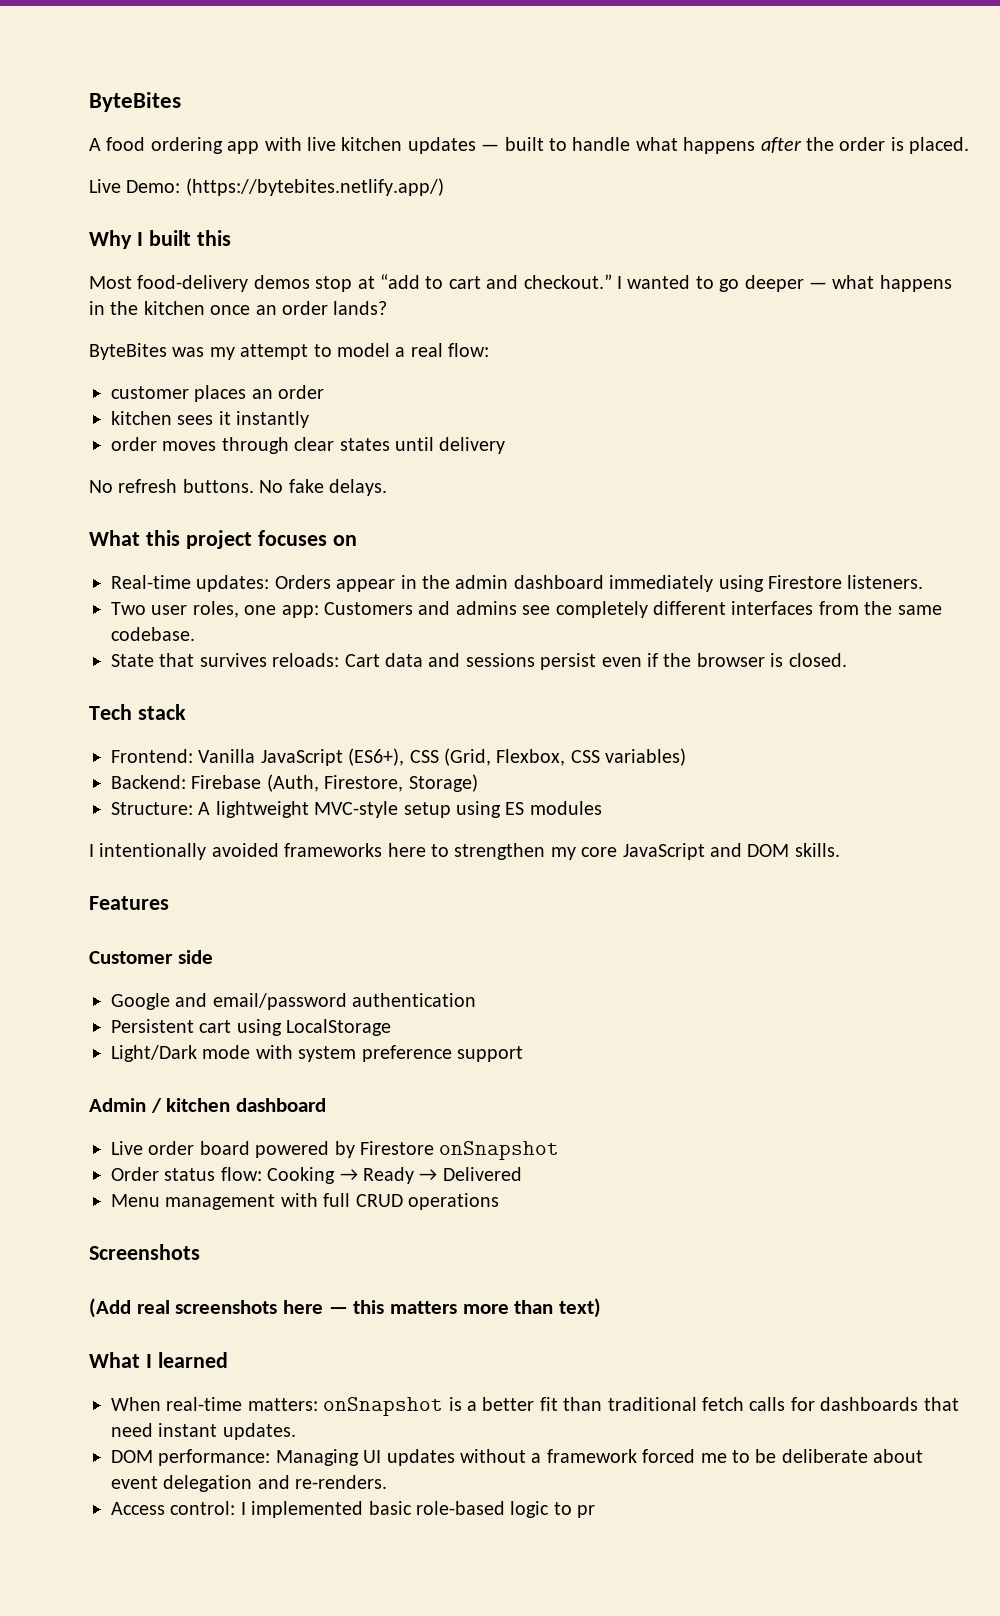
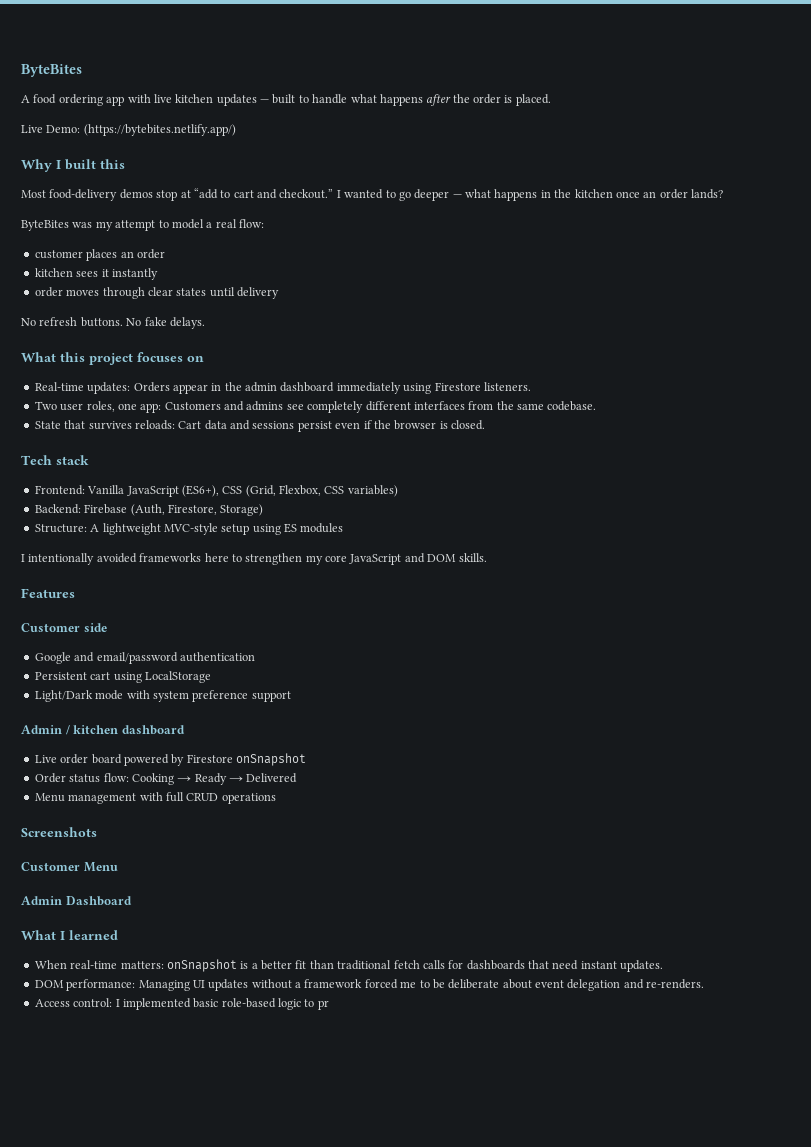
- (Add real screenshots here — this matters more than text)
+ Customer Menu
+ Admin Dashboard

